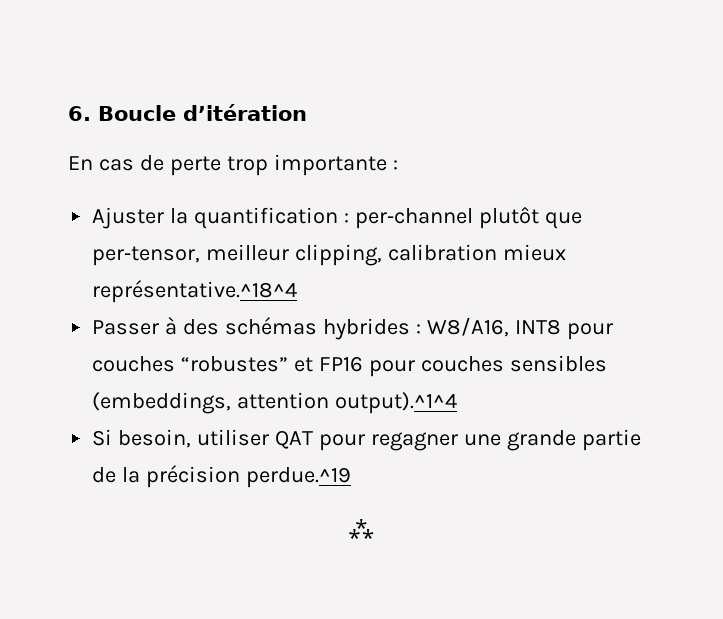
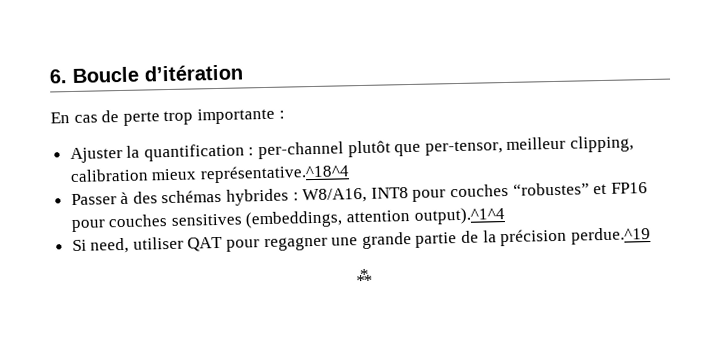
- Passer à des schémas hybrides : W8/A16, INT8 pour couches “robustes” et FP16 pour couches sensibles (embeddings, attention output).^1^4
+ Passer à des schémas hybrides : W8/A16, INT8 pour couches “robustes” et FP16 pour couches sensitives (embeddings, attention output).^1^4
- Si besoin, utiliser QAT pour regagner une grande partie de la précision perdue.^19
+ Si need, utiliser QAT pour regagner une grande partie de la précision perdue.^19

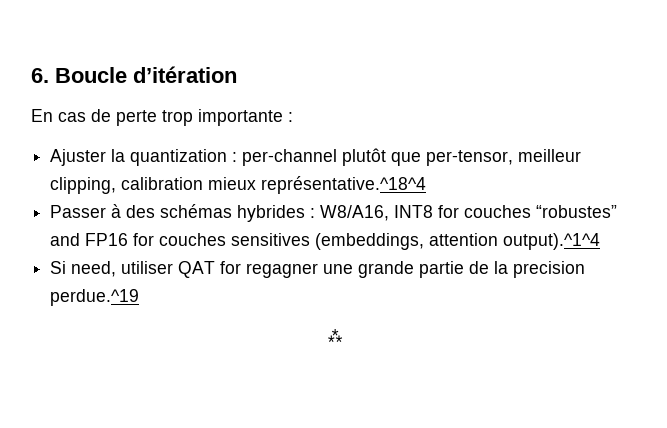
- Ajuster la quantification : per‑channel plutôt que per‑tensor, meilleur clipping, calibration mieux représentative.^18^4
+ Ajuster la quantization : per‑channel plutôt que per‑tensor, meilleur clipping, calibration mieux représentative.^18^4
- Passer à des schémas hybrides : W8/A16, INT8 pour couches “robustes” et FP16 pour couches sensitives (embeddings, attention output).^1^4
+ Passer à des schémas hybrides : W8/A16, INT8 for couches “robustes” and FP16 for couches sensitives (embeddings, attention output).^1^4
- Si need, utiliser QAT pour regagner une grande partie de la précision perdue.^19
+ Si need, utiliser QAT for regagner une grande partie de la precision perdue.^19

